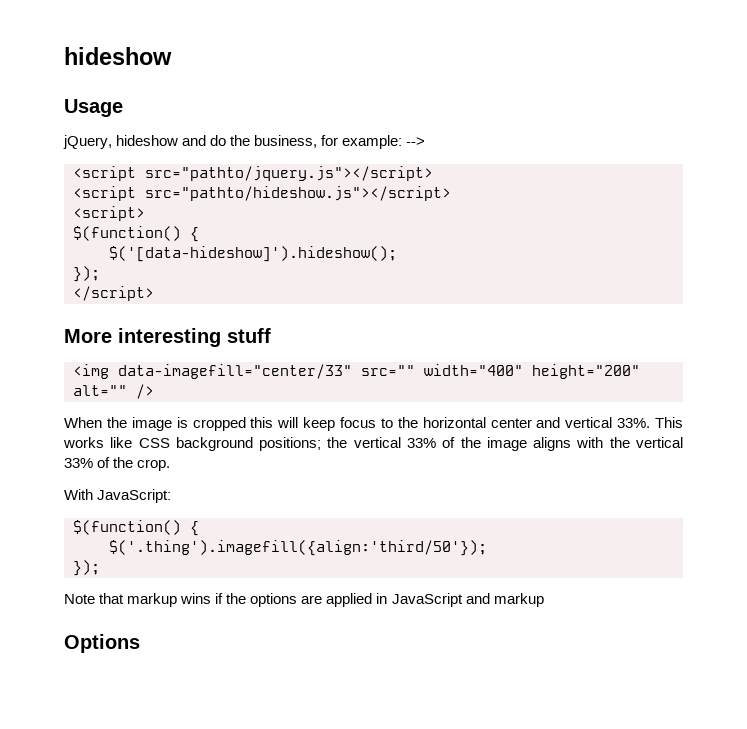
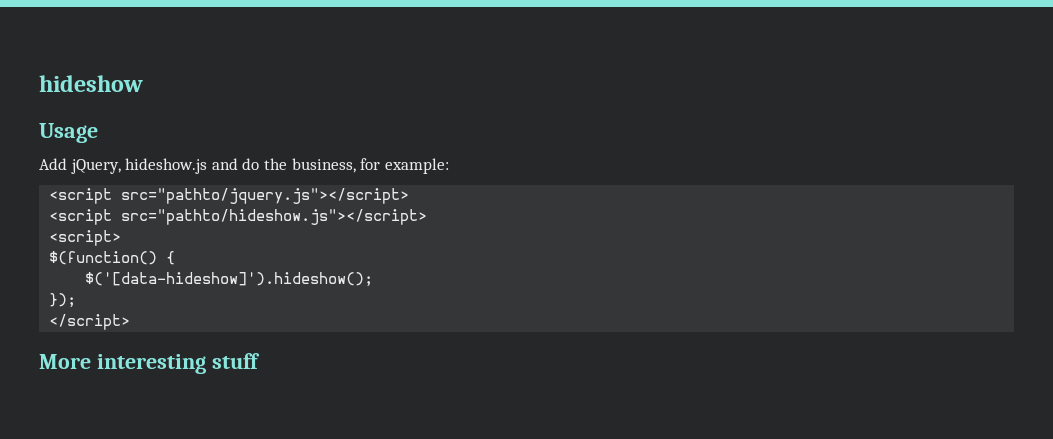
- jQuery, hideshow and do the business, for example: -->
+ Add jQuery, hideshow.js and do the business, for example:
- <img data-imagefill="center/33" src="" width="400" height="200" alt="" />
- When the image is cropped this will keep focus to the horizontal center and vertical 33%. This works like CSS background positions; the vertical 33% of the image aligns with the vertical 33% of the crop.
- With JavaScript:
- $(function() {
- $('.thing').imagefill({align:'third/50'});
- });
- Note that markup wins if the options are applied in JavaScript and markup
- Options

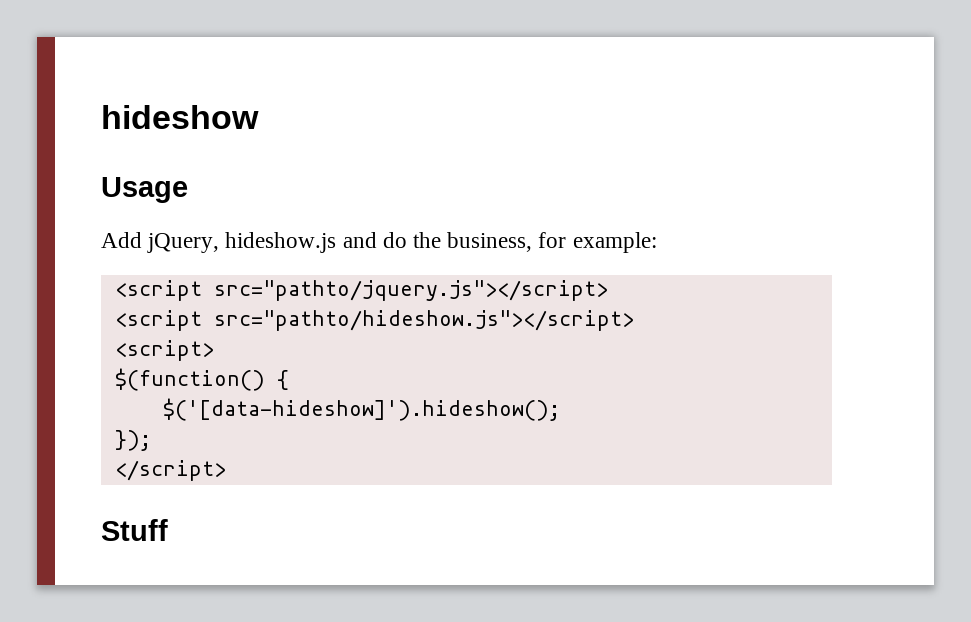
- More interesting stuff
+ Stuff

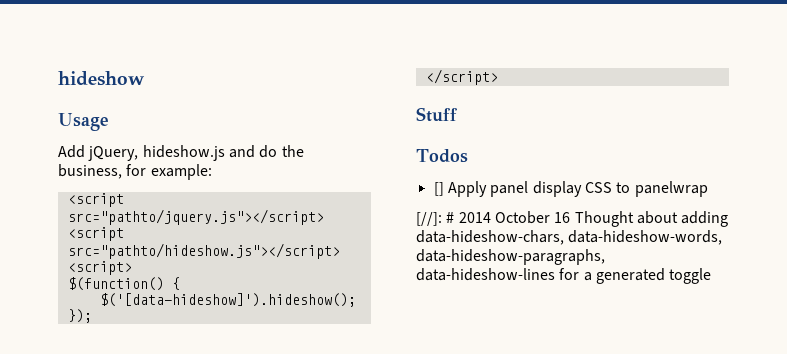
+ Todos
+ [] Apply panel display CSS to panelwrap
+ [//]: # 2014 October 16 Thought about adding data-hideshow-chars, data-hideshow-words, data-hideshow-paragraphs, data-hideshow-lines for a generated toggle

